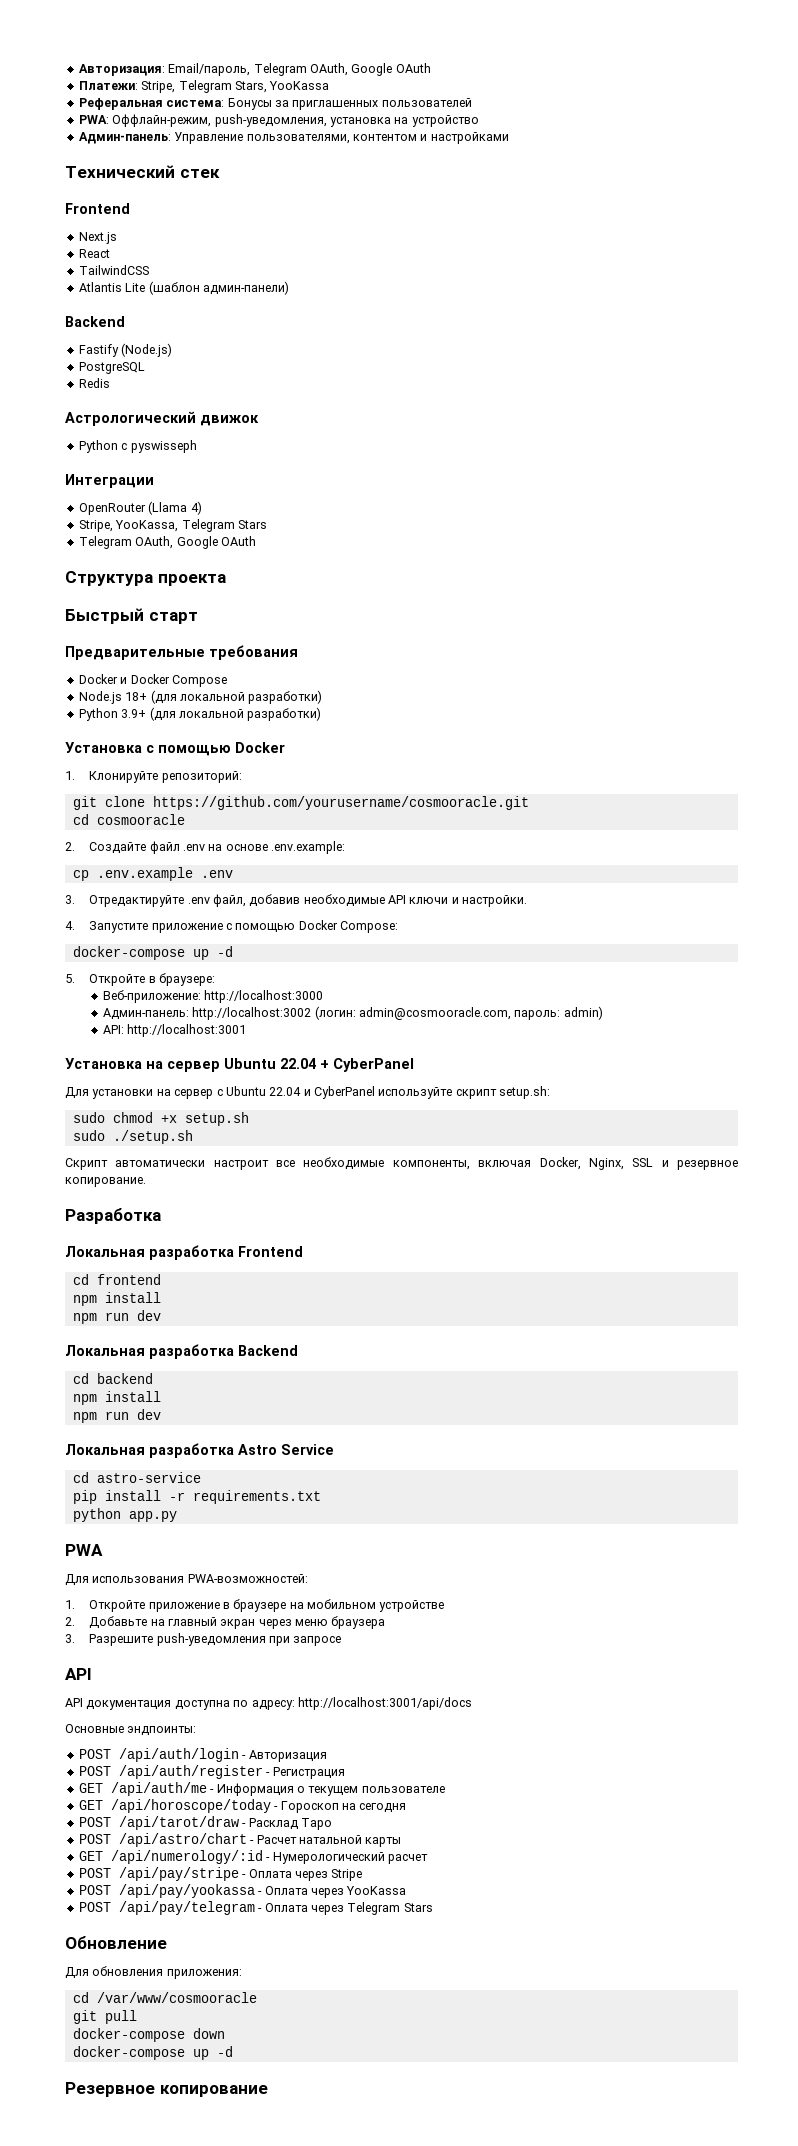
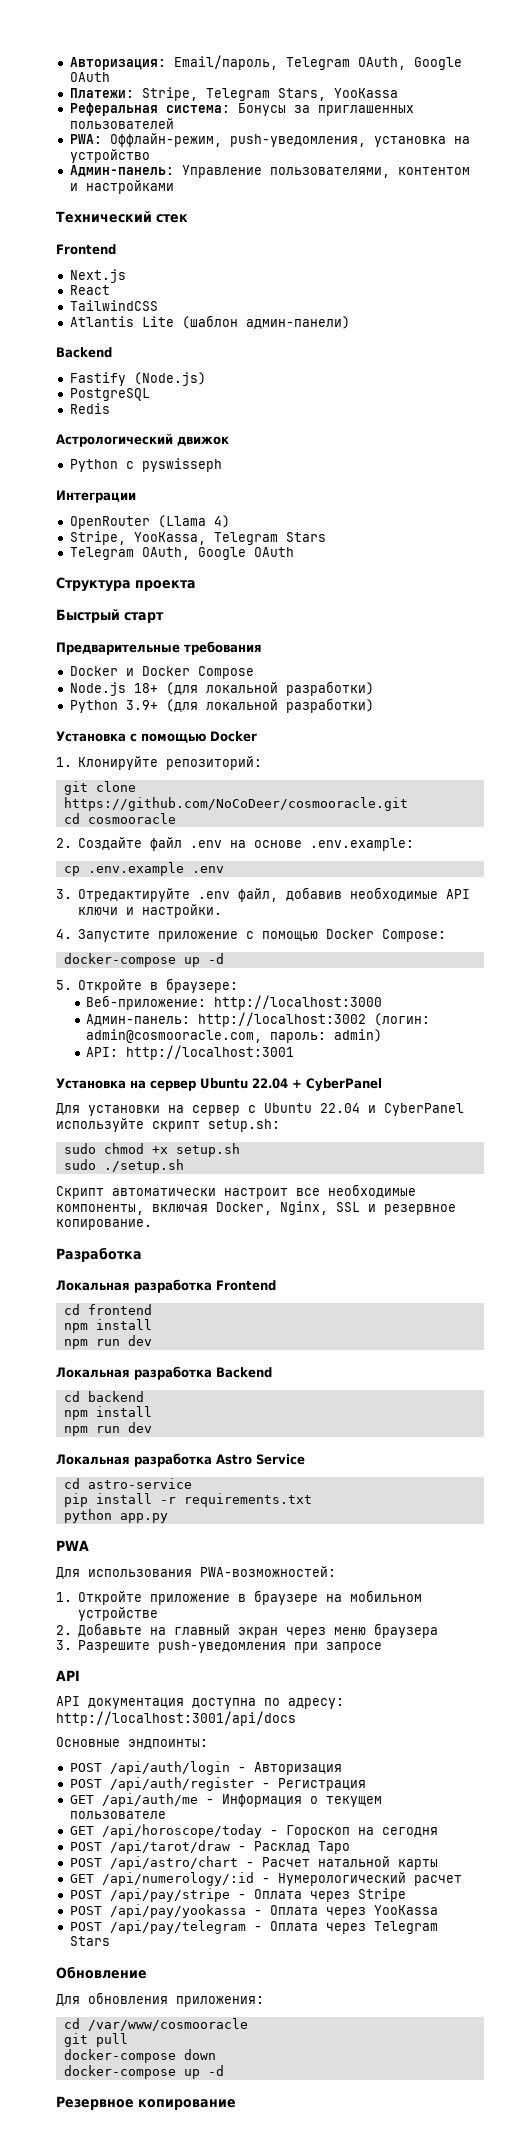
- git clone https://github.com/yourusername/cosmooracle.git
+ git clone https://github.com/NoCoDeer/cosmooracle.git

